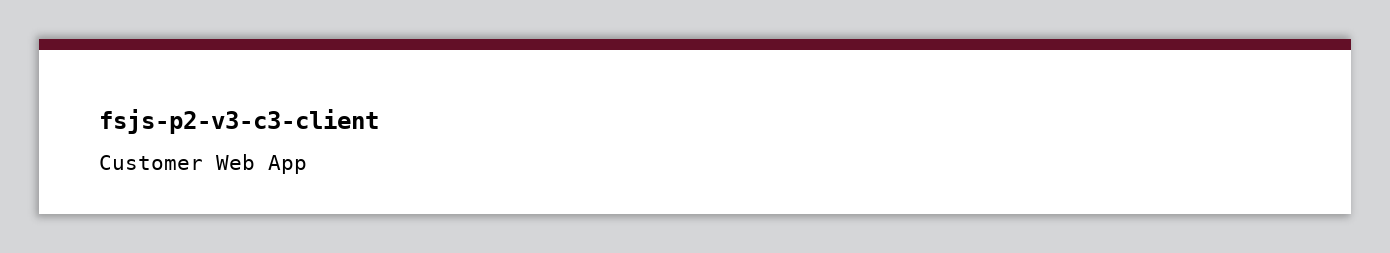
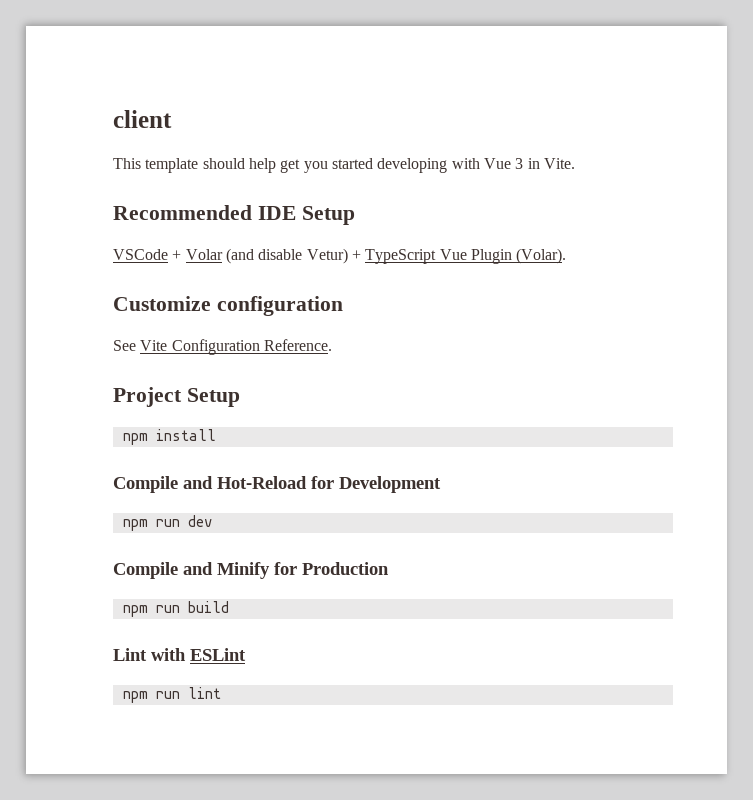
- fsjs-p2-v3-c3-client
- Customer Web App
+ client
+ This template should help get you started developing with Vue 3 in Vite.
+ Recommended IDE Setup
+ VSCode + Volar (and disable Vetur) + TypeScript Vue Plugin (Volar).
+ Customize configuration
+ See Vite Configuration Reference.
+ Project Setup
+ npm install
+ Compile and Hot-Reload for Development
+ npm run dev
+ Compile and Minify for Production
+ npm run build
+ Lint with ESLint
+ npm run lint

